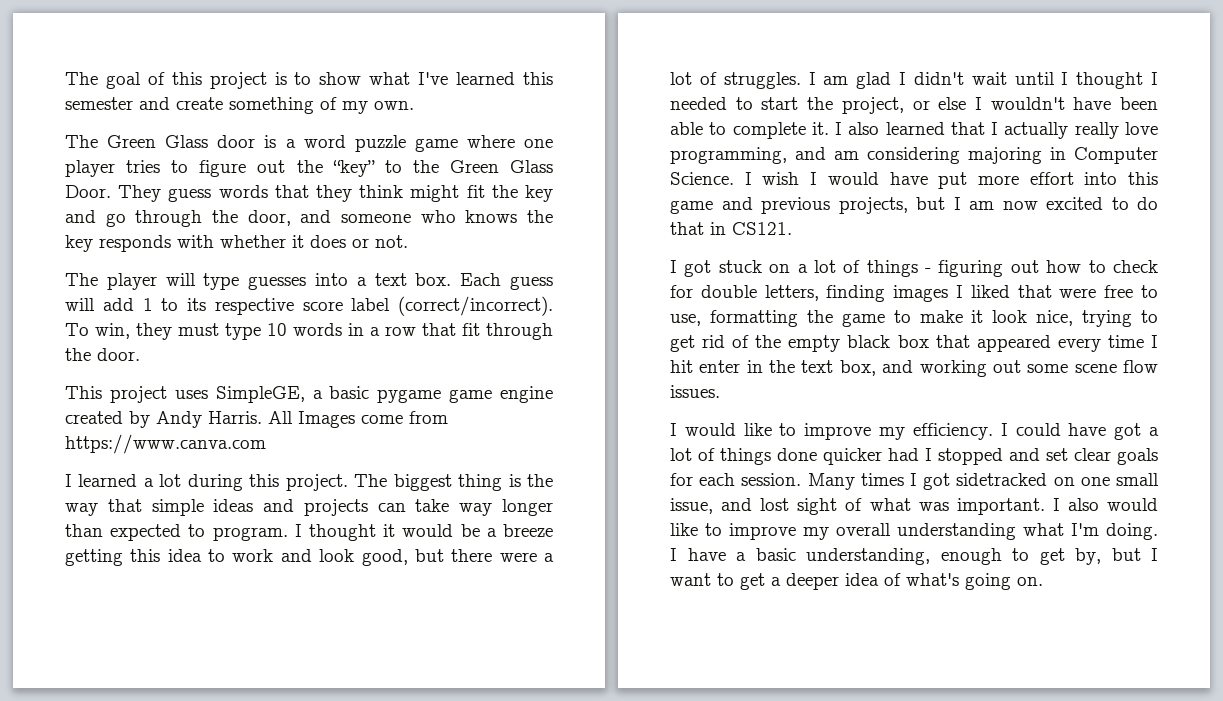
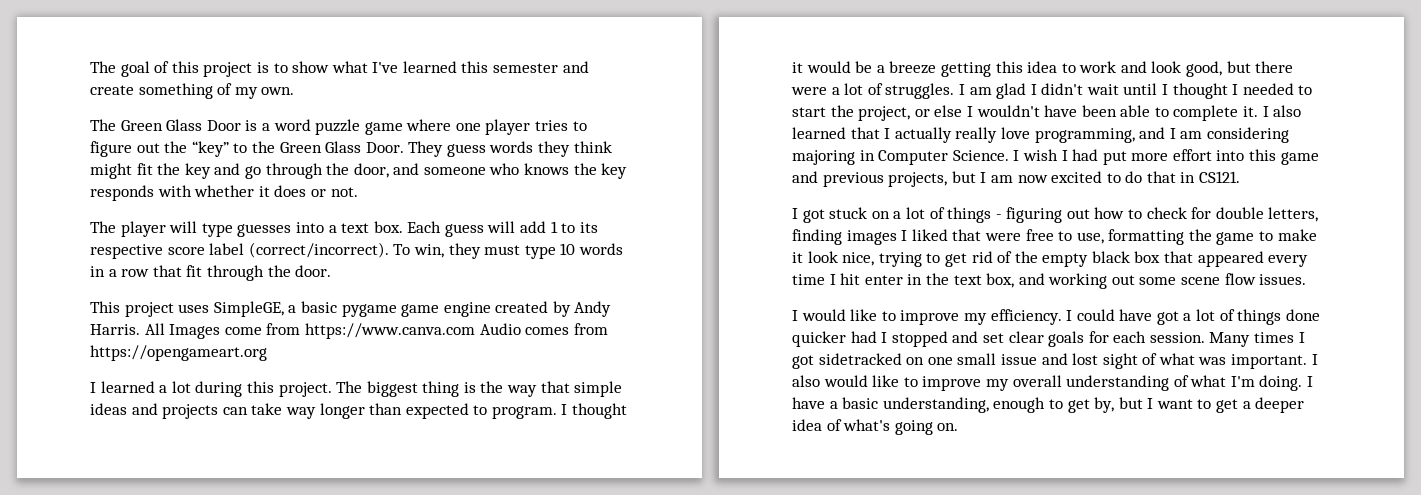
- The Green Glass door is a word puzzle game where one player tries to figure out the “key” to the Green Glass Door.
+ The Green Glass Door is a word puzzle game where one player tries to figure out the “key” to the Green Glass Door.
- They guess words that they think might fit the key and go through the door, and someone who knows the key responds with whether it does or not.
+ They guess words they think might fit the key and go through the door, and someone who knows the key responds with whether it does or not.
- All Images come from https://www.canva.com
+ All Images come from https://www.canva.com Audio comes from https://opengameart.org
- I also learned that I actually really love programming, and am considering majoring in Computer Science.
+ I also learned that I actually really love programming, and I am considering majoring in Computer Science.
- I wish I would have put more effort into this game and previous projects, but I am now excited to do that in CS121.
+ I wish I had put more effort into this game and previous projects, but I am now excited to do that in CS121.
- Many times I got sidetracked on one small issue, and lost sight of what was important.
+ Many times I got sidetracked on one small issue and lost sight of what was important.
- I also would like to improve my overall understanding what I'm doing.
+ I also would like to improve my overall understanding of what I'm doing.

